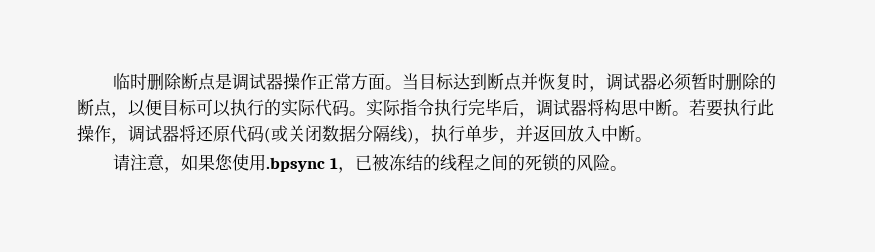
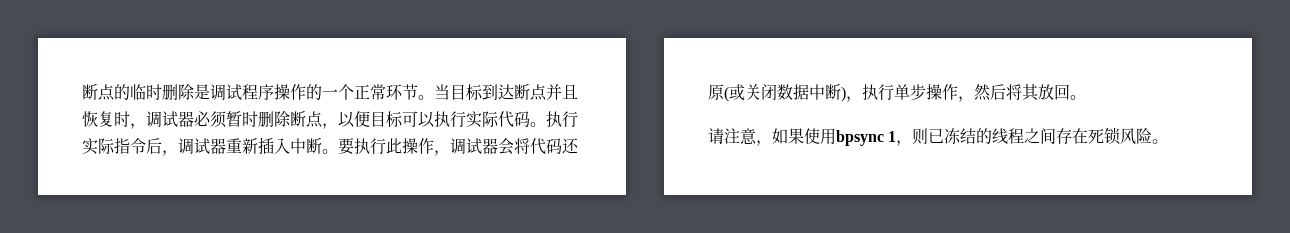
- 临时删除断点是调试器操作正常方面。当目标达到断点并恢复时，调试器必须暂时删除的断点，以便目标可以执行的实际代码。
+ 断点的临时删除是调试程序操作的一个正常环节。当目标到达断点并且恢复时，调试器必须暂时删除断点，以便目标可以执行实际代码。
- 实际指令执行完毕后，调试器将构思中断。若要执行此操作，调试器将还原代码(或关闭数据分隔线)，执行单步，并返回放入中断。
+ 执行实际指令后，调试器重新插入中断。要执行此操作，调试器会将代码还原(或关闭数据中断)，执行单步操作，然后将其放回。
- 请注意，如果您使用.bpsync 1，已被冻结的线程之间的死锁的风险。
+ 请注意，如果使用bpsync 1，则已冻结的线程之间存在死锁风险。

